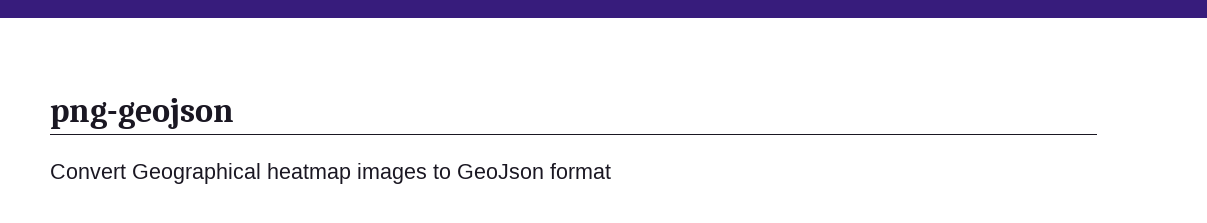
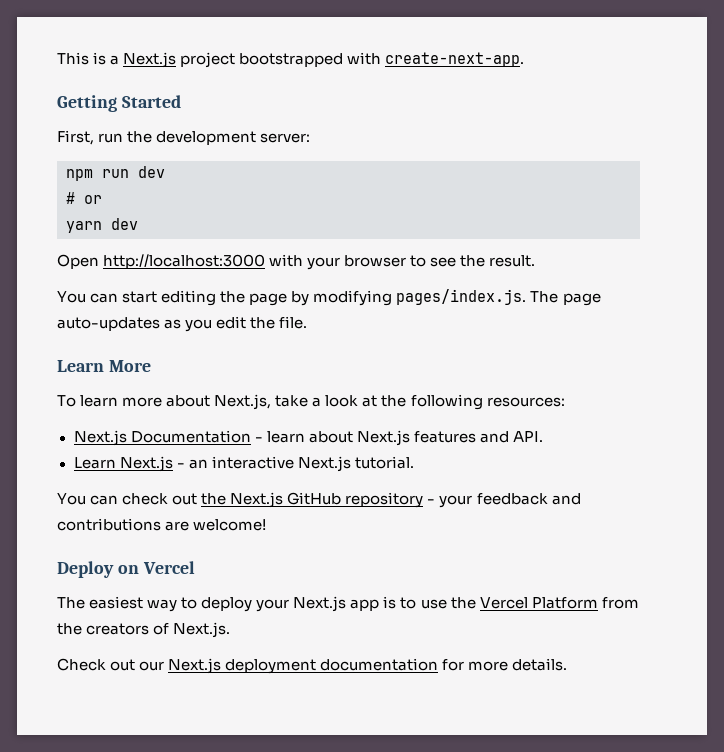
- png-geojson
- Convert Geographical heatmap images to GeoJson format
+ This is a Next.js project bootstrapped with create-next-app.
+ Getting Started
+ First, run the development server:
+ npm run dev
+ # or
+ yarn dev
+ Open http://localhost:3000 with your browser to see the result.
+ You can start editing the page by modifying pages/index.js. The page auto-updates as you edit the file.
+ Learn More
+ To learn more about Next.js, take a look at the following resources:
+ Next.js Documentation - learn about Next.js features and API.
+ Learn Next.js - an interactive Next.js tutorial.
+ You can check out the Next.js GitHub repository - your feedback and contributions are welcome!
+ Deploy on Vercel
+ The easiest way to deploy your Next.js app is to use the Vercel Platform from the creators of Next.js.
+ Check out our Next.js deployment documentation for more details.

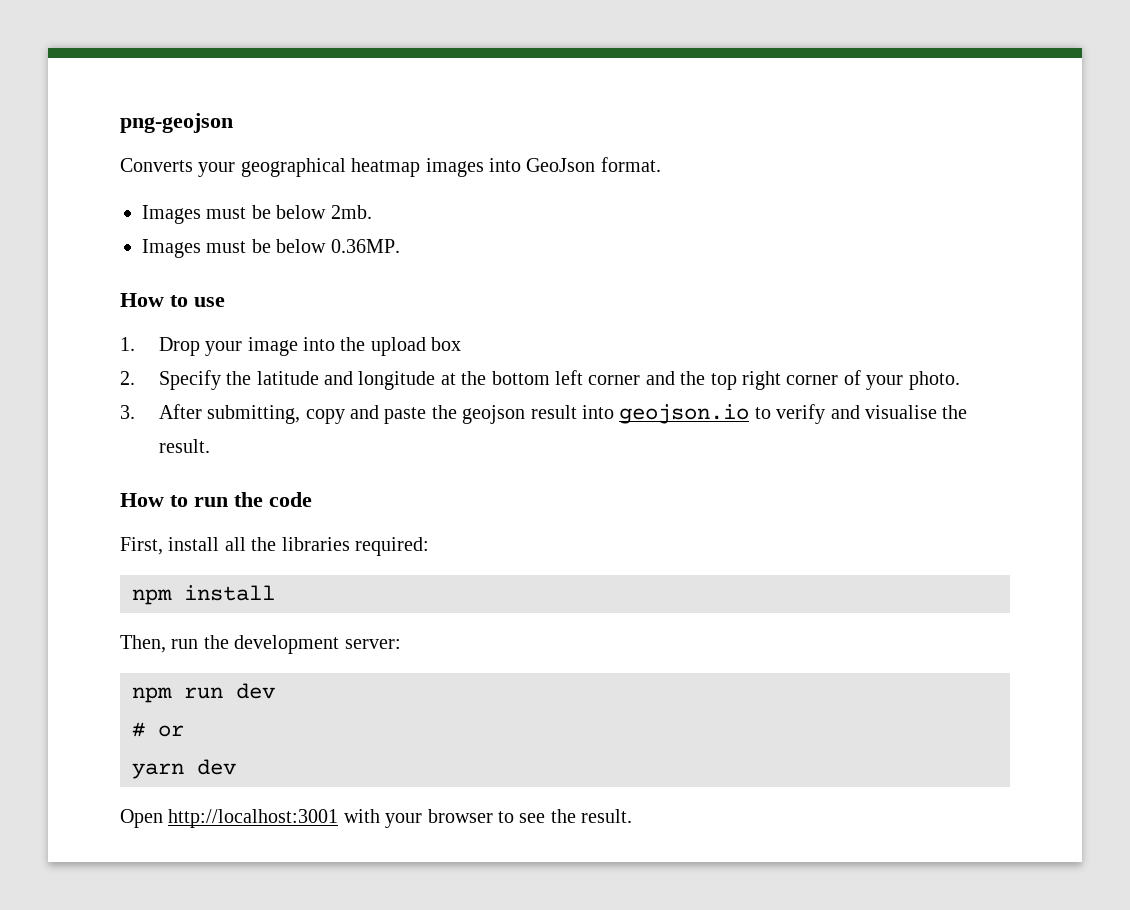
- This is a Next.js project bootstrapped with create-next-app.
- Getting Started
- First, run the development server:
+ png-geojson
+ Converts your geographical heatmap images into GeoJson format.
+ Images must be below 2mb.
+ Images must be below 0.36MP.
+ How to use
+ 1. Drop your image into the upload box
+ 2. Specify the latitude and longitude at the bottom left corner and the top right corner of your photo.
+ 3. After submitting, copy and paste the geojson result into geojson.io to verify and visualise the result.
+ How to run the code
+ First, install all the libraries required:
+ npm install
+ Then, run the development server:
- Open http://localhost:3000 with your browser to see the result.
+ Open http://localhost:3001 with your browser to see the result.
- You can start editing the page by modifying pages/index.js. The page auto-updates as you edit the file.
- Learn More
- To learn more about Next.js, take a look at the following resources:
- Next.js Documentation - learn about Next.js features and API.
- Learn Next.js - an interactive Next.js tutorial.
- You can check out the Next.js GitHub repository - your feedback and contributions are welcome!
- Deploy on Vercel
- The easiest way to deploy your Next.js app is to use the Vercel Platform from the creators of Next.js.
- Check out our Next.js deployment documentation for more details.

